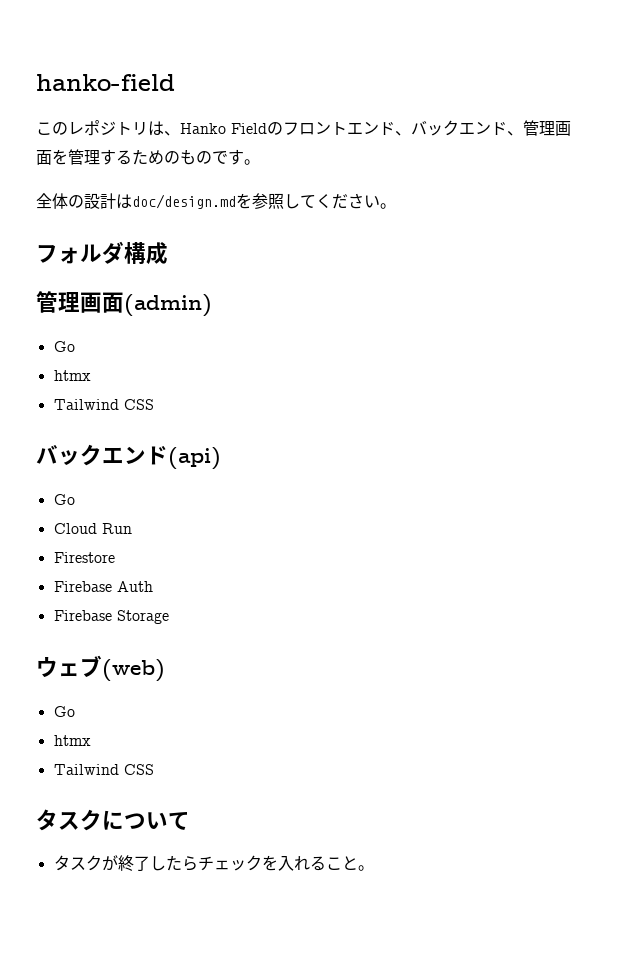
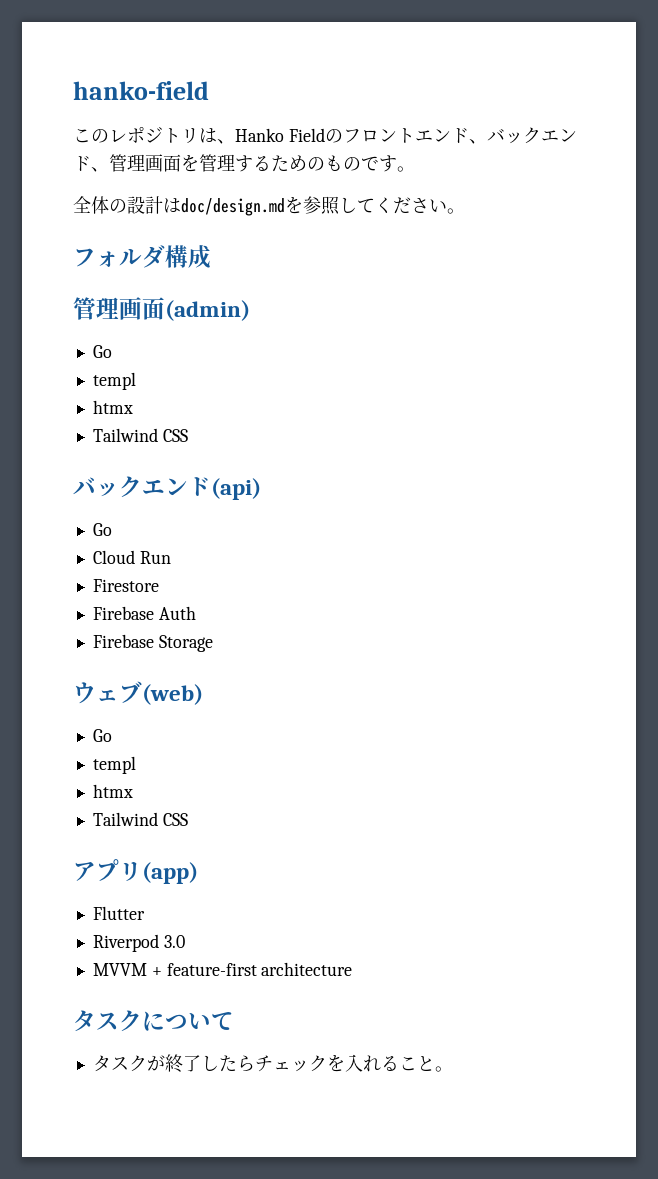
  管理画面(admin)
  Go
+ templ
  ウェブ(web)
  Go
+ templ
  htmx
  Tailwind CSS
+ アプリ(app)
+ Flutter
+ Riverpod 3.0
+ MVVM + feature-first architecture

